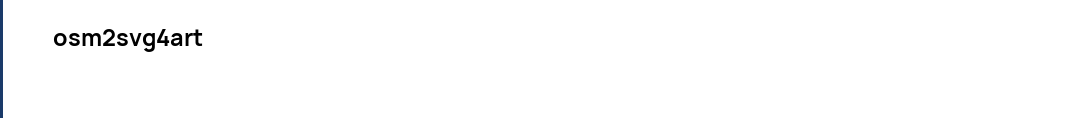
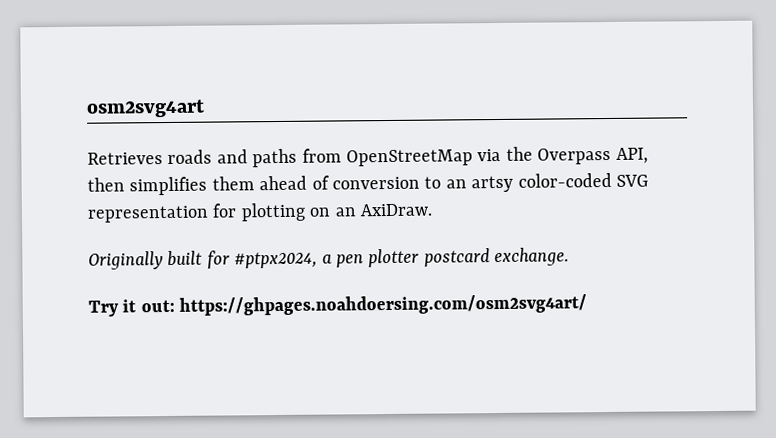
+ Retrieves roads and paths from OpenStreetMap via the Overpass API, then simplifies them ahead of conversion to an artsy color-coded SVG representation for plotting on an AxiDraw.
+ Originally built for #ptpx2024, a pen plotter postcard exchange.
+ Try it out: https://ghpages.noahdoersing.com/osm2svg4art/

